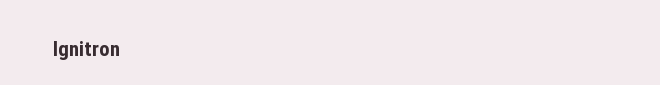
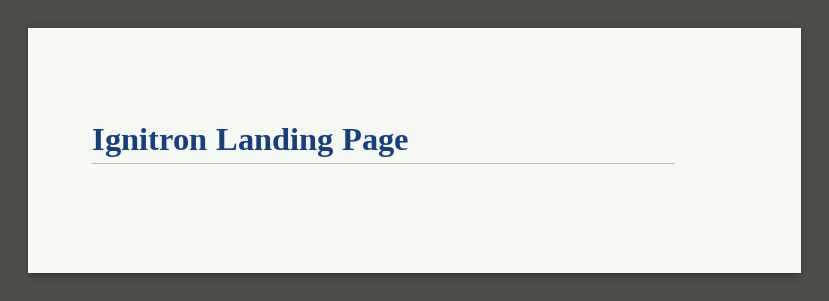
- Ignitron
+ Ignitron Landing Page

